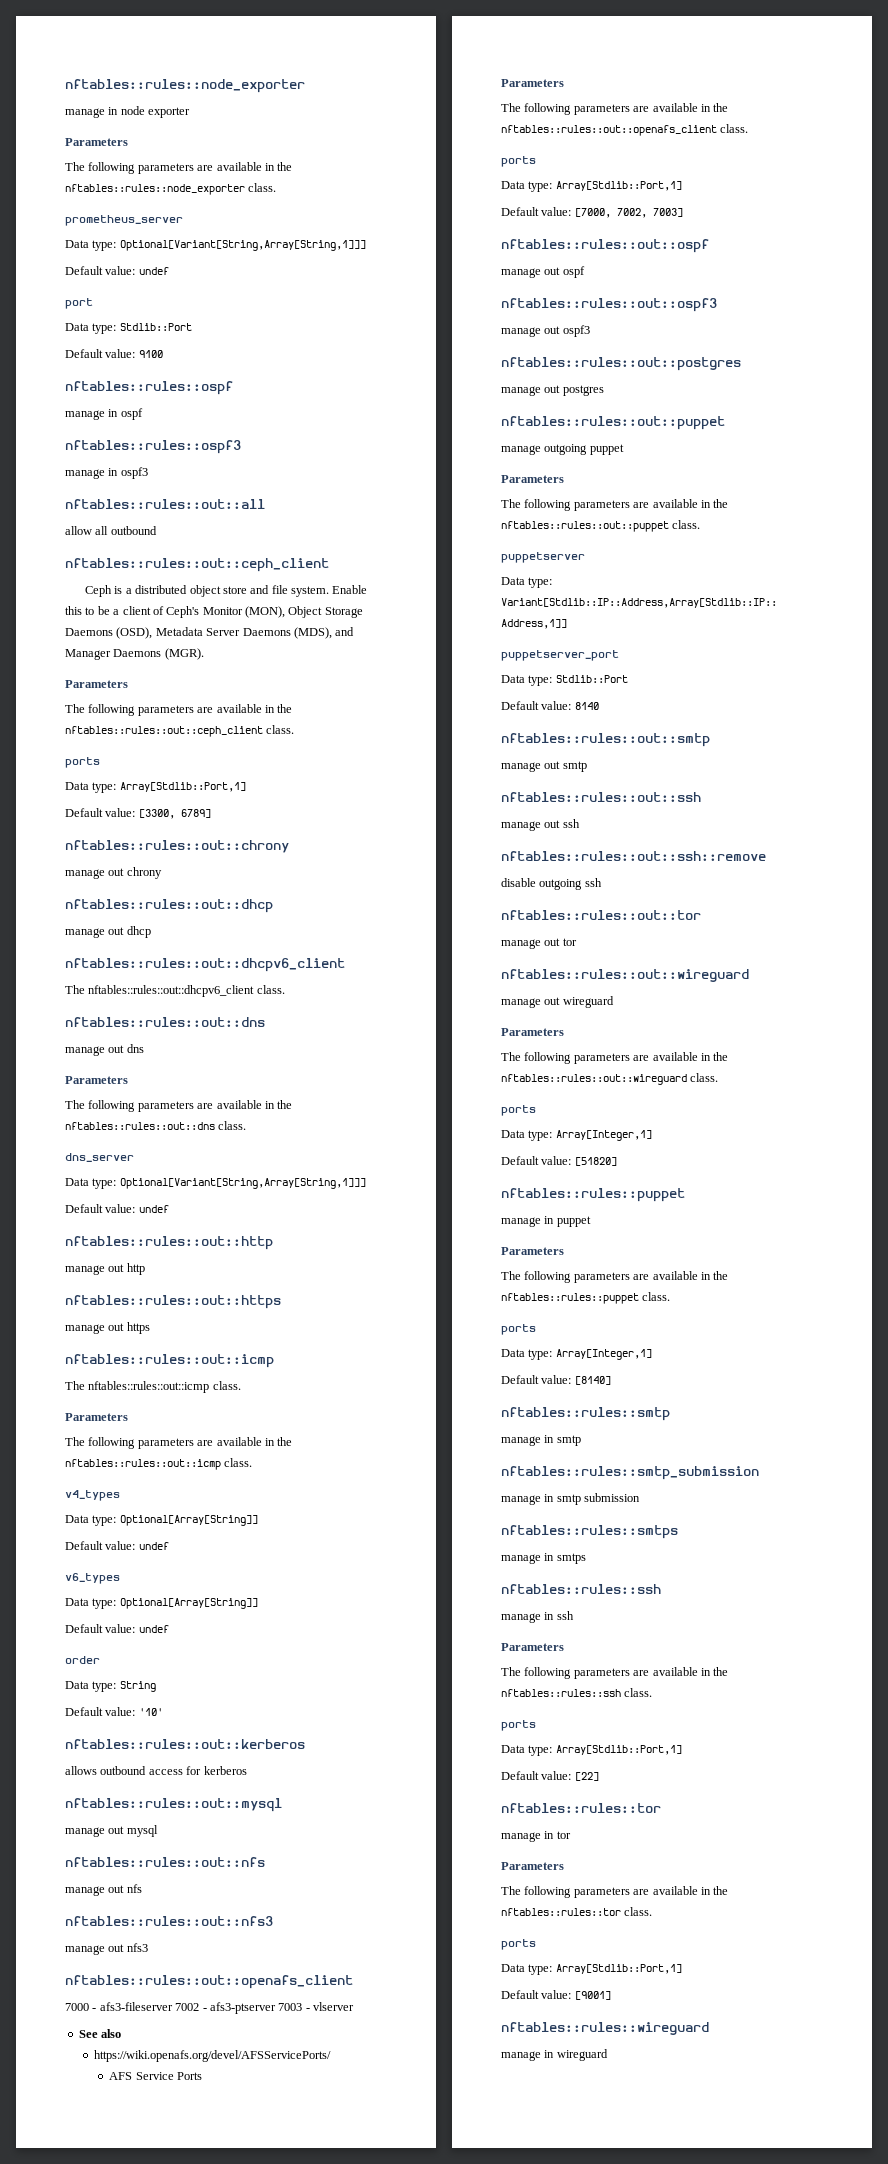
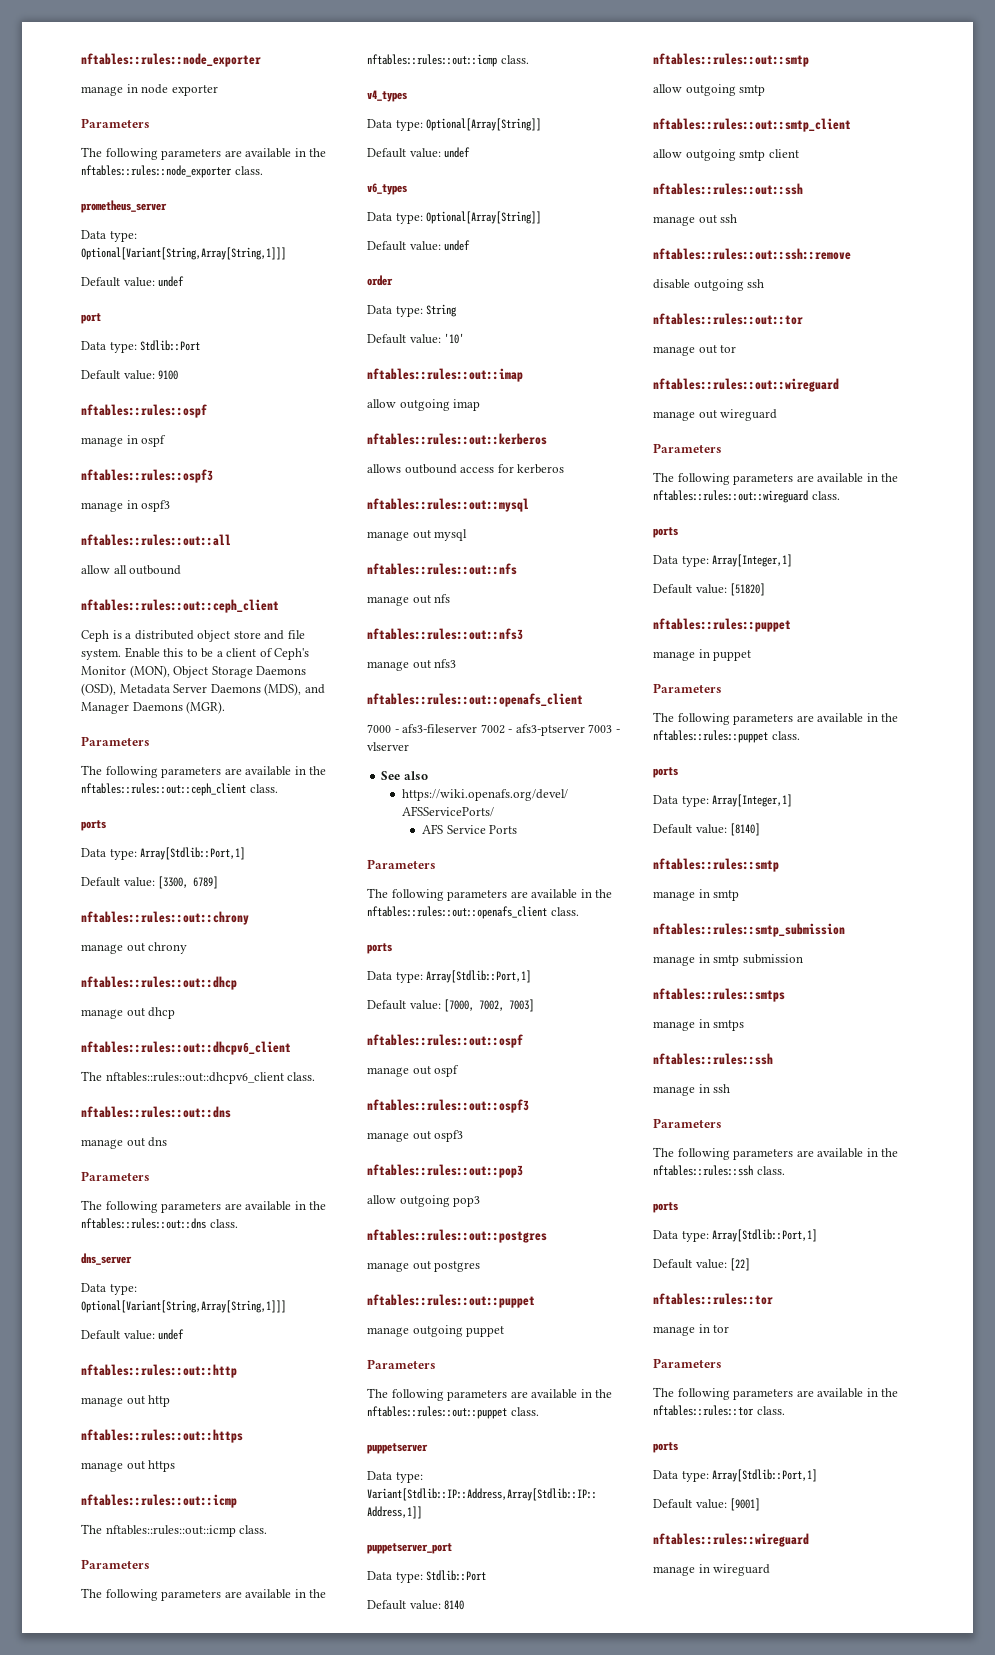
+ nftables::rules::out::imap
+ allow outgoing imap
+ nftables::rules::out::pop3
+ allow outgoing pop3
  nftables::rules::out::smtp
- manage out smtp
+ allow outgoing smtp
+ nftables::rules::out::smtp_client
+ allow outgoing smtp client

